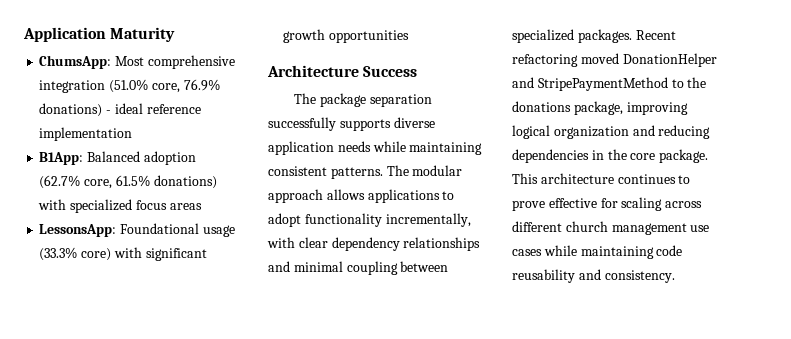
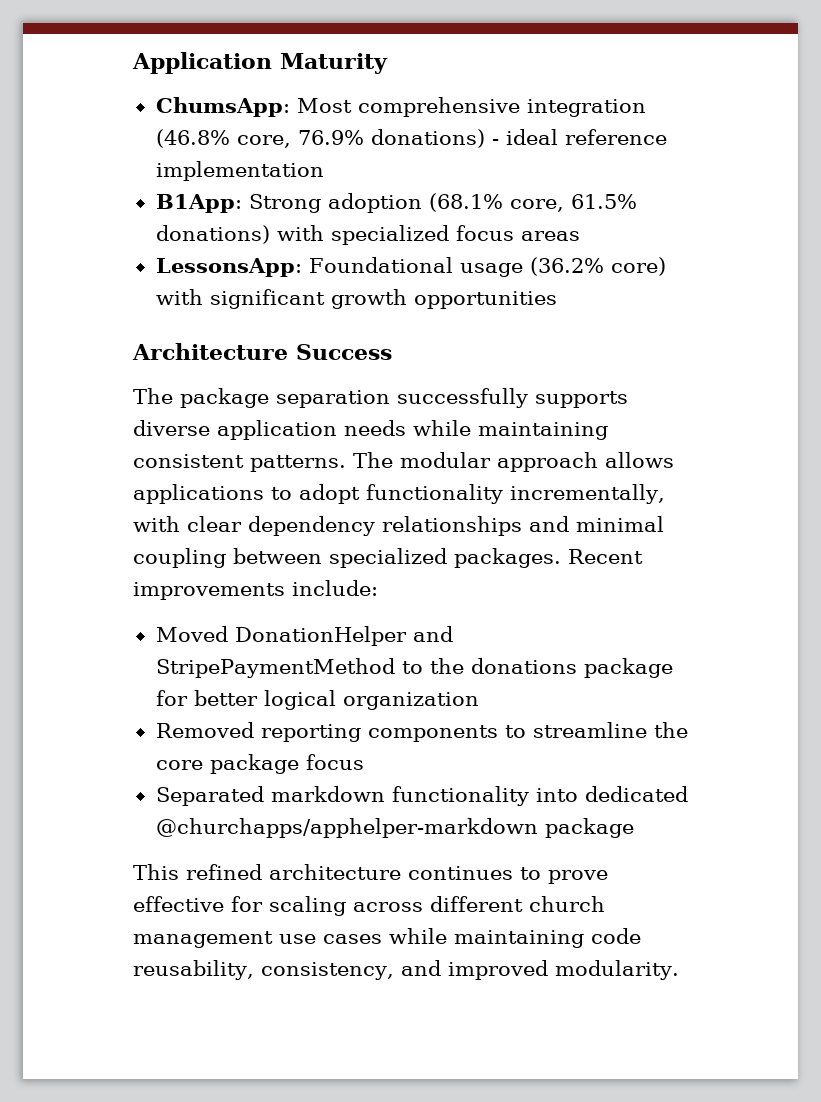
- ChumsApp: Most comprehensive integration (51.0% core, 76.9% donations) - ideal reference implementation
+ ChumsApp: Most comprehensive integration (46.8% core, 76.9% donations) - ideal reference implementation
- B1App: Balanced adoption (62.7% core, 61.5% donations) with specialized focus areas
+ B1App: Strong adoption (68.1% core, 61.5% donations) with specialized focus areas
- LessonsApp: Foundational usage (33.3% core) with significant growth opportunities
+ LessonsApp: Foundational usage (36.2% core) with significant growth opportunities
- Recent refactoring moved DonationHelper and StripePaymentMethod to the donations package, improving logical organization and reducing dependencies in the core package. This architecture continues to prove effective for scaling across different church management use cases while maintaining code reusability and consistency.
+ Recent improvements include:
+ Moved DonationHelper and StripePaymentMethod to the donations package for better logical organization
+ Removed reporting components to streamline the core package focus
+ Separated markdown functionality into dedicated @churchapps/apphelper-markdown package
+ This refined architecture continues to prove effective for scaling across different church management use cases while maintaining code reusability, consistency, and improved modularity.

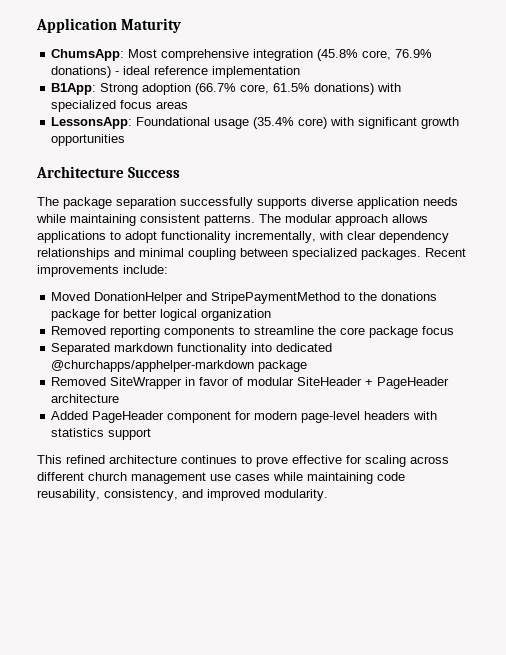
- ChumsApp: Most comprehensive integration (46.8% core, 76.9% donations) - ideal reference implementation
+ ChumsApp: Most comprehensive integration (45.8% core, 76.9% donations) - ideal reference implementation
- B1App: Strong adoption (68.1% core, 61.5% donations) with specialized focus areas
+ B1App: Strong adoption (66.7% core, 61.5% donations) with specialized focus areas
- LessonsApp: Foundational usage (36.2% core) with significant growth opportunities
+ LessonsApp: Foundational usage (35.4% core) with significant growth opportunities
+ Removed SiteWrapper in favor of modular SiteHeader + PageHeader architecture
+ Added PageHeader component for modern page-level headers with statistics support

